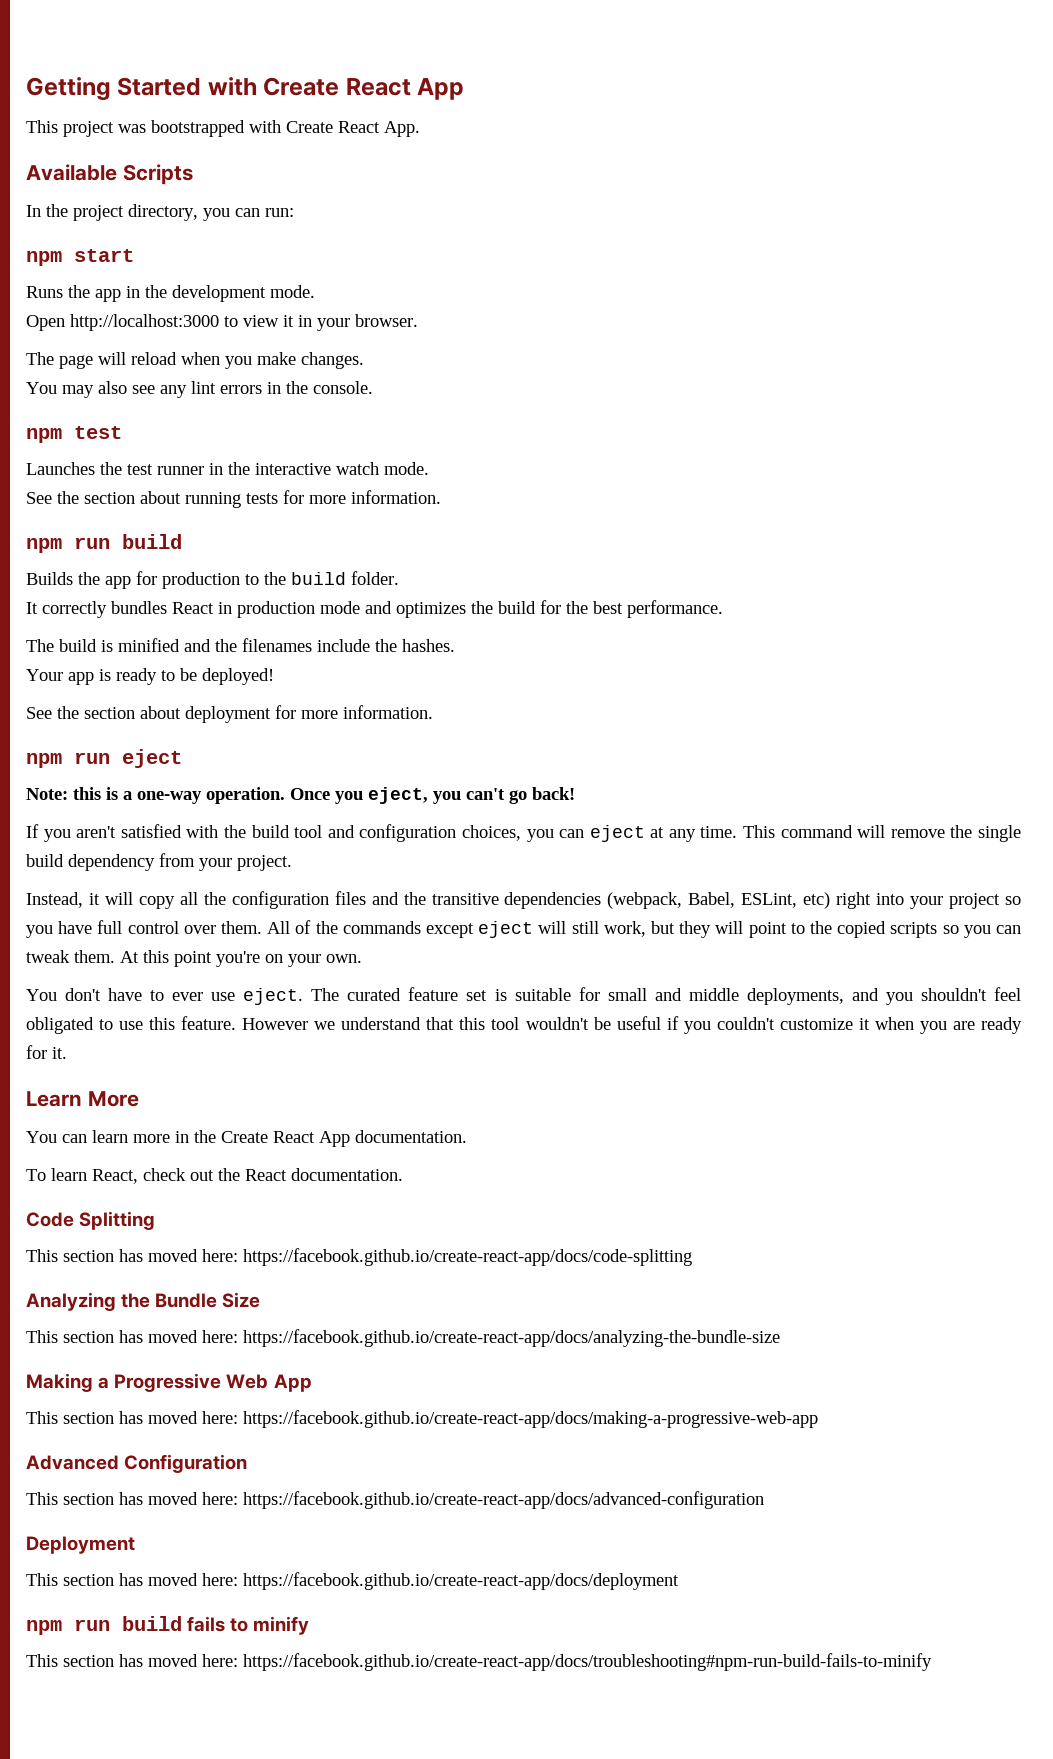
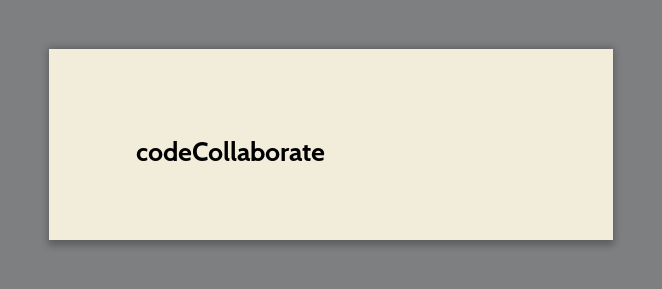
- Getting Started with Create React App
- This project was bootstrapped with Create React App.
- Available Scripts
- In the project directory, you can run:
- npm start
- Runs the app in the development mode.
- Open http://localhost:3000 to view it in your browser.
- The page will reload when you make changes.
- You may also see any lint errors in the console.
- npm test
- Launches the test runner in the interactive watch mode.
- See the section about running tests for more information.
- npm run build
- Builds the app for production to the build folder.
- It correctly bundles React in production mode and optimizes the build for the best performance.
- The build is minified and the filenames include the hashes.
- Your app is ready to be deployed!
- See the section about deployment for more information.
- npm run eject
- Note: this is a one-way operation. Once you eject, you can't go back!
- If you aren't satisfied with the build tool and configuration choices, you can eject at any time. This command will remove the single build dependency from your project.
- Instead, it will copy all the configuration files and the transitive dependencies (webpack, Babel, ESLint, etc) right into your project so you have full control over them. All of the commands except eject will still work, but they will point to the copied scripts so you can tweak them. At this point you're on your own.
- You don't have to ever use eject. The curated feature set is suitable for small and middle deployments, and you shouldn't feel obligated to use this feature. However we understand that this tool wouldn't be useful if you couldn't customize it when you are ready for it.
- Learn More
- You can learn more in the Create React App documentation.
- To learn React, check out the React documentation.
- Code Splitting
- This section has moved here: https://facebook.github.io/create-react-app/docs/code-splitting
- Analyzing the Bundle Size
- This section has moved here: https://facebook.github.io/create-react-app/docs/analyzing-the-bundle-size
- Making a Progressive Web App
- This section has moved here: https://facebook.github.io/create-react-app/docs/making-a-progressive-web-app
- Advanced Configuration
- This section has moved here: https://facebook.github.io/create-react-app/docs/advanced-configuration
- Deployment
- This section has moved here: https://facebook.github.io/create-react-app/docs/deployment
- npm run build fails to minify
- This section has moved here: https://facebook.github.io/create-react-app/docs/troubleshooting#npm-run-build-fails-to-minify
+ codeCollaborate

